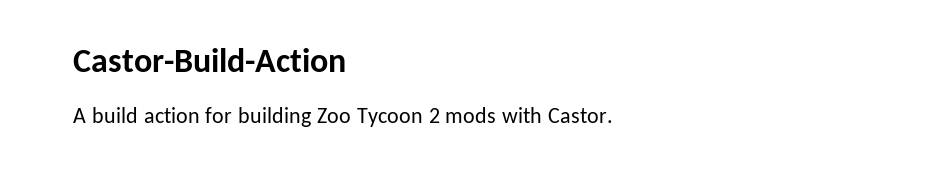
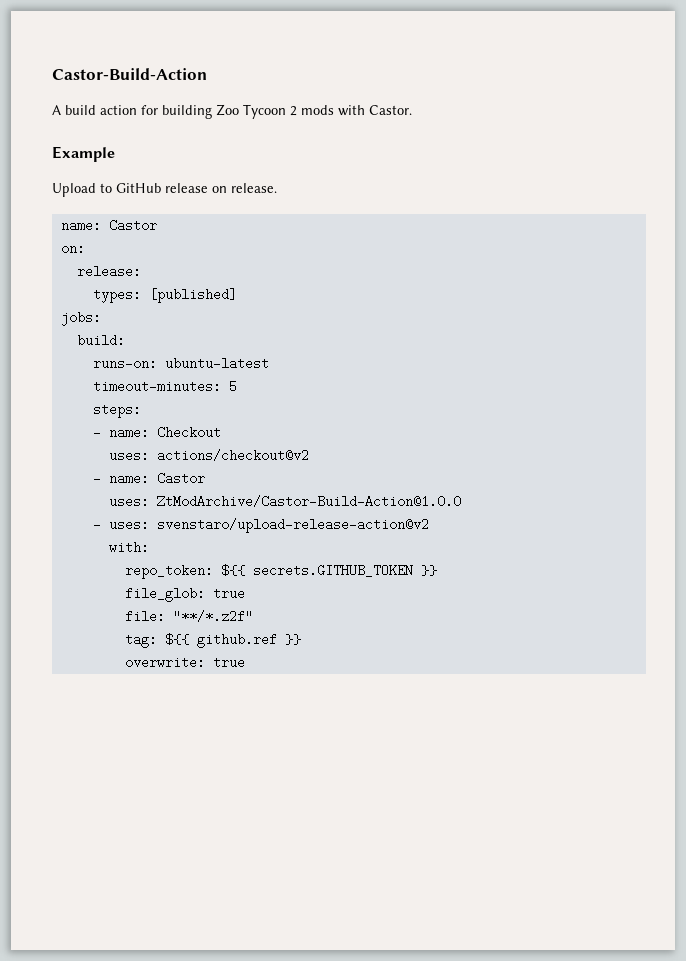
+ Example
+ Upload to GitHub release on release.
+ name: Castor
+ on:
+ release:
+ types: [published]
+ jobs:
+ build:
+ runs-on: ubuntu-latest
+ timeout-minutes: 5
+ steps:
+ - name: Checkout
+ uses: actions/checkout@v2
+ - name: Castor
+ uses: ZtModArchive/Castor-Build-Action@1.0.0
+ - uses: svenstaro/upload-release-action@v2
+ with:
+ repo_token: ${{ secrets.GITHUB_TOKEN }}
+ file_glob: true
+ file: "**/*.z2f"
+ tag: ${{ github.ref }}
+ overwrite: true

